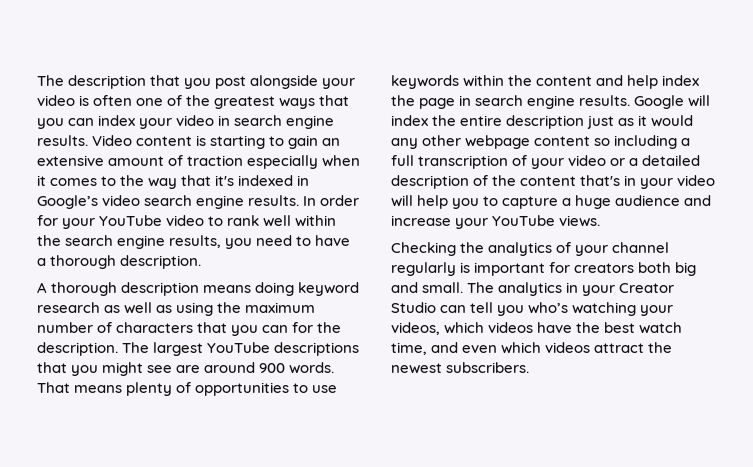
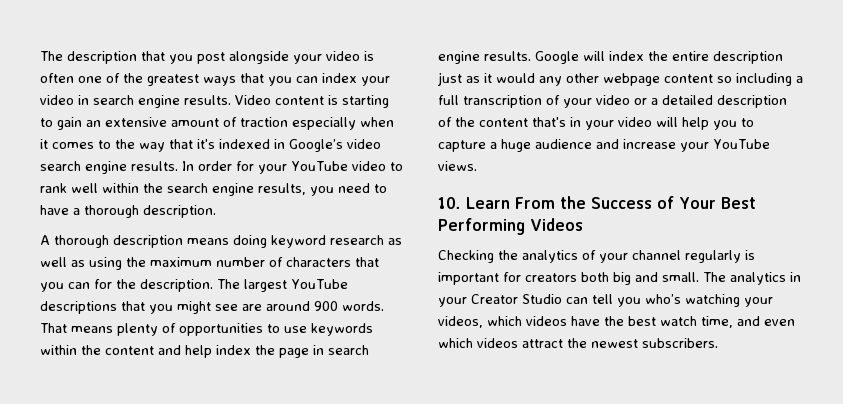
+ 10. Learn From the Success of Your Best Performing Videos

